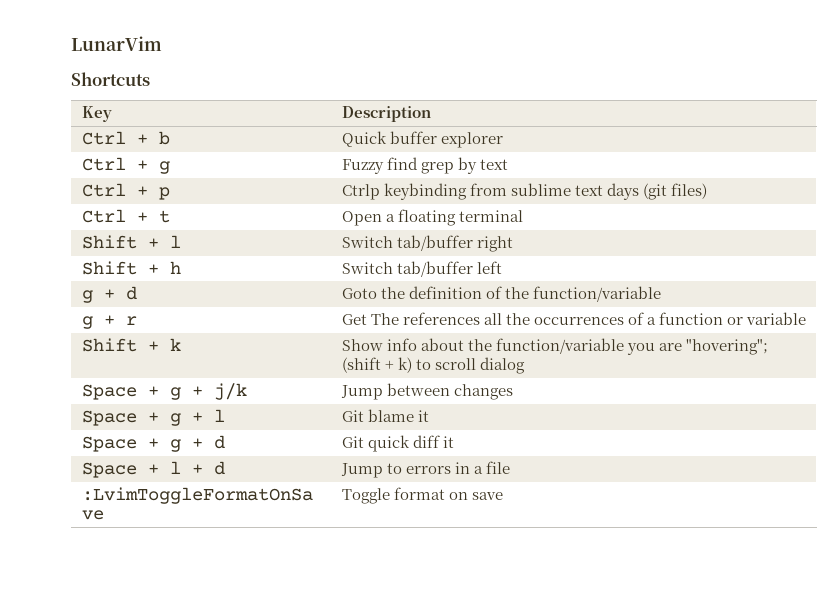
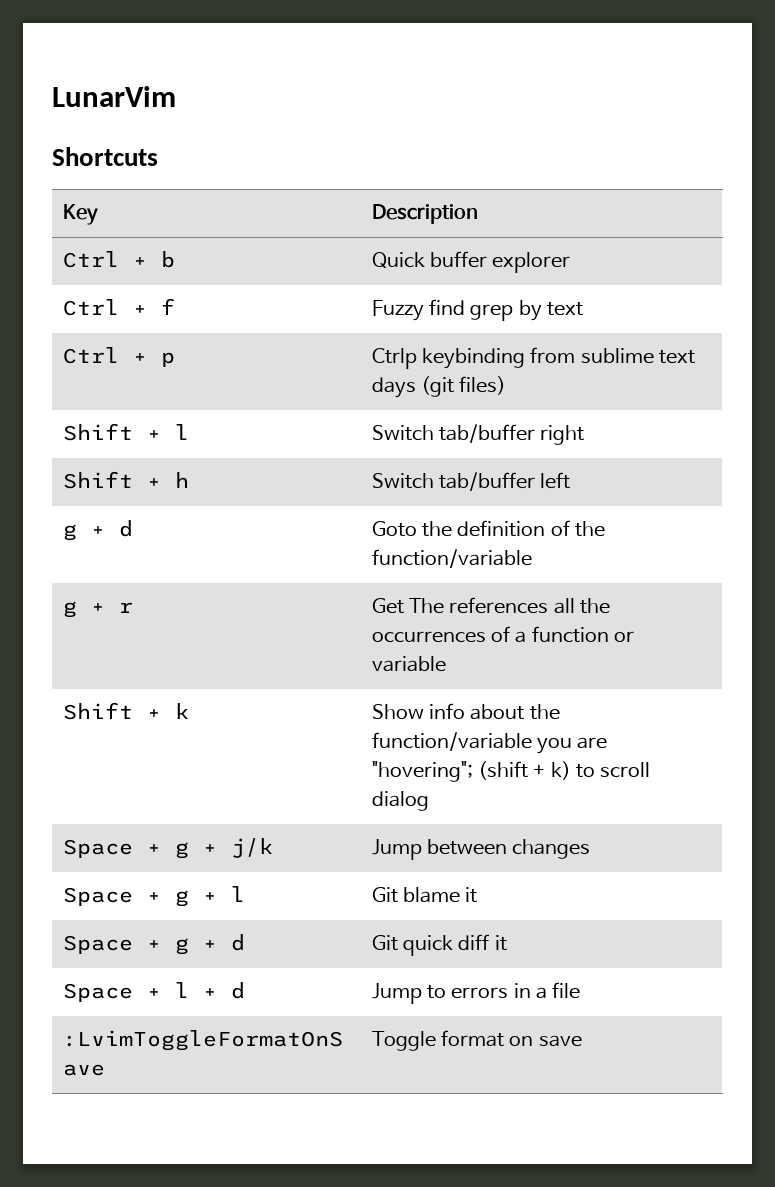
- Ctrl + g | Fuzzy find grep by text
+ Ctrl + f | Fuzzy find grep by text
- Ctrl + t | Open a floating terminal

